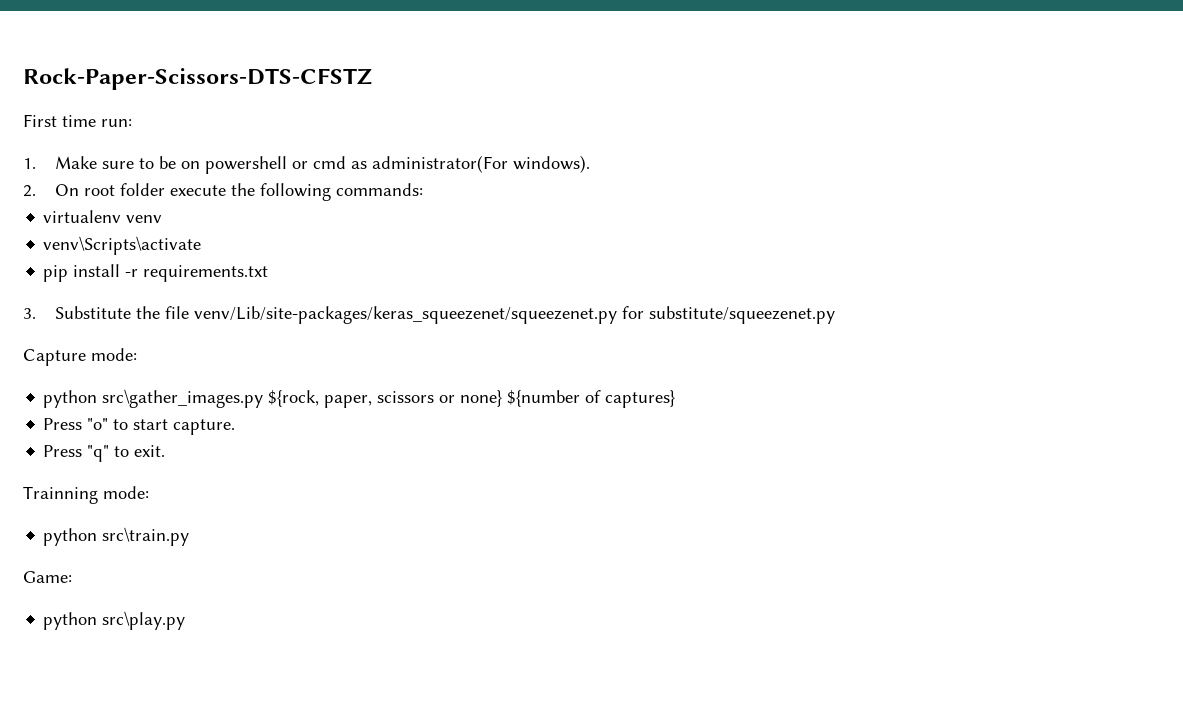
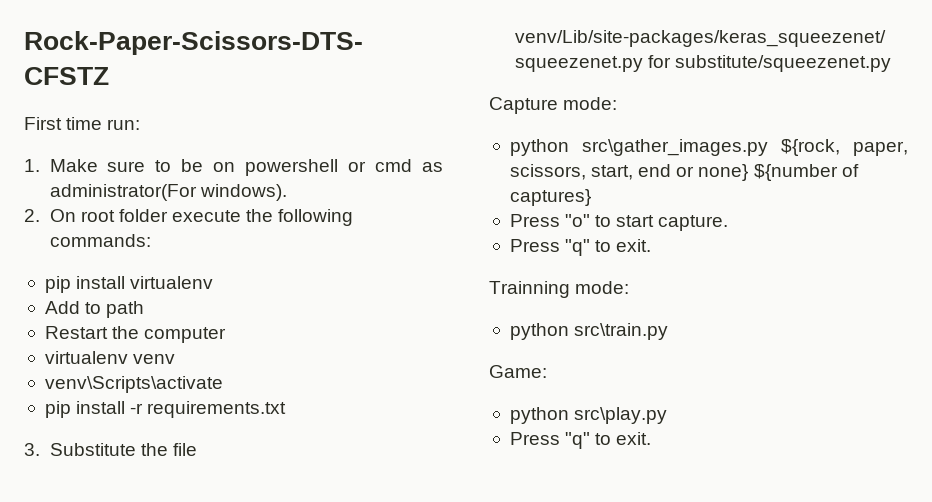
+ pip install virtualenv
+ Add to path
+ Restart the computer
- python src\gather_images.py ${rock, paper, scissors or none} ${number of captures}
+ python src\gather_images.py ${rock, paper, scissors, start, end or none} ${number of captures}
  python src\play.py
+ Press "q" to exit.

